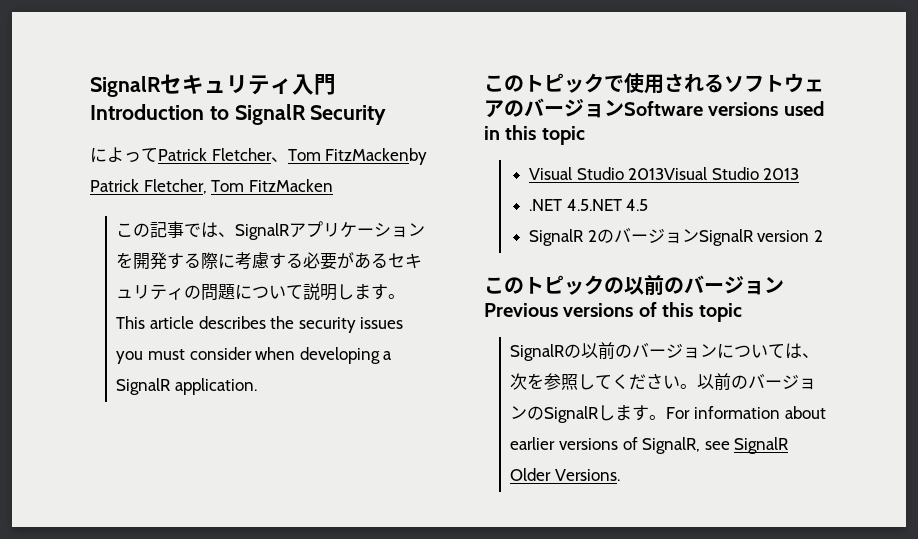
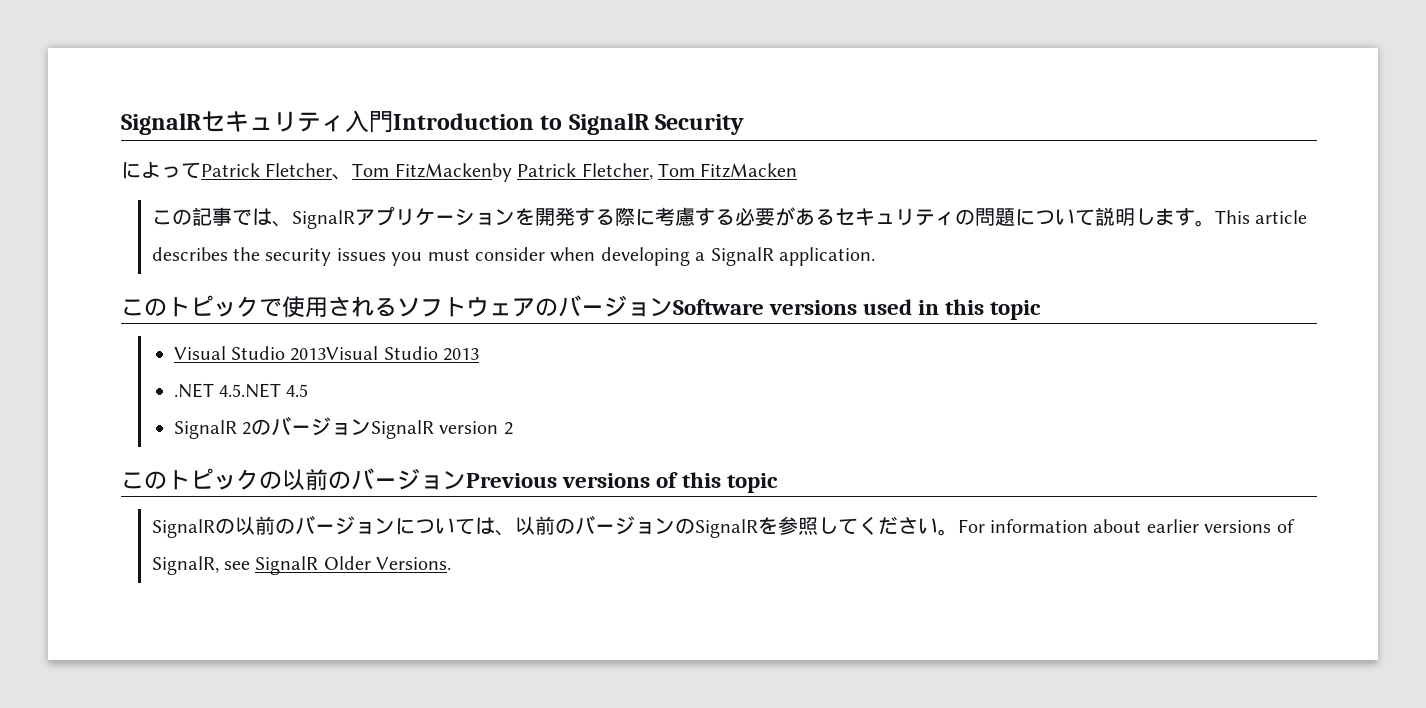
- SignalRの以前のバージョンについては、次を参照してください。以前のバージョンのSignalRします。
+ SignalRの以前のバージョンについては、以前のバージョンのSignalRを参照してください。

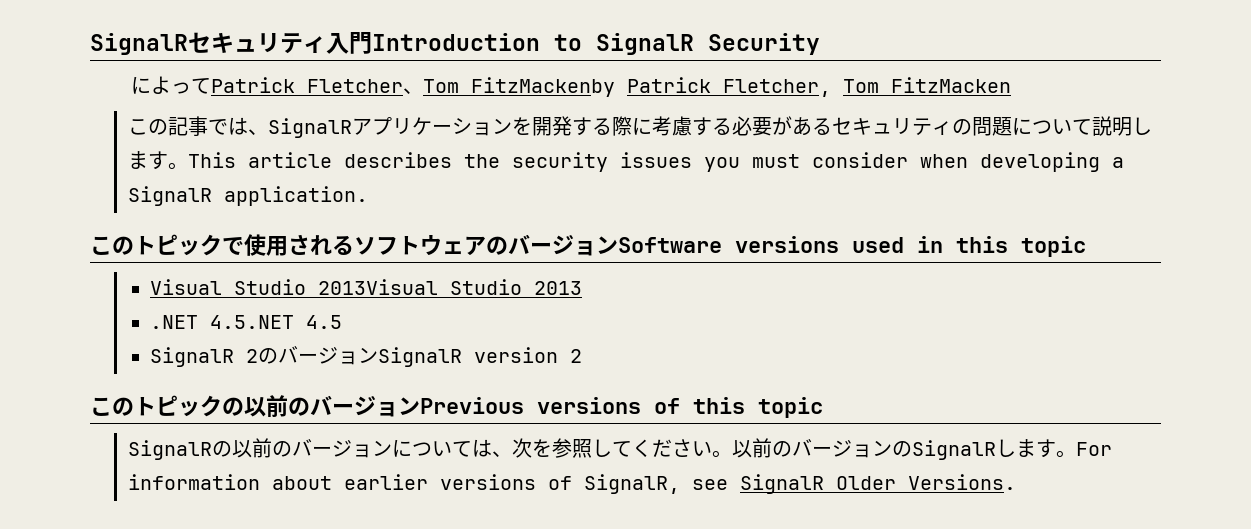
- SignalRの以前のバージョンについては、以前のバージョンのSignalRを参照してください。
+ SignalRの以前のバージョンについては、次を参照してください。以前のバージョンのSignalRします。

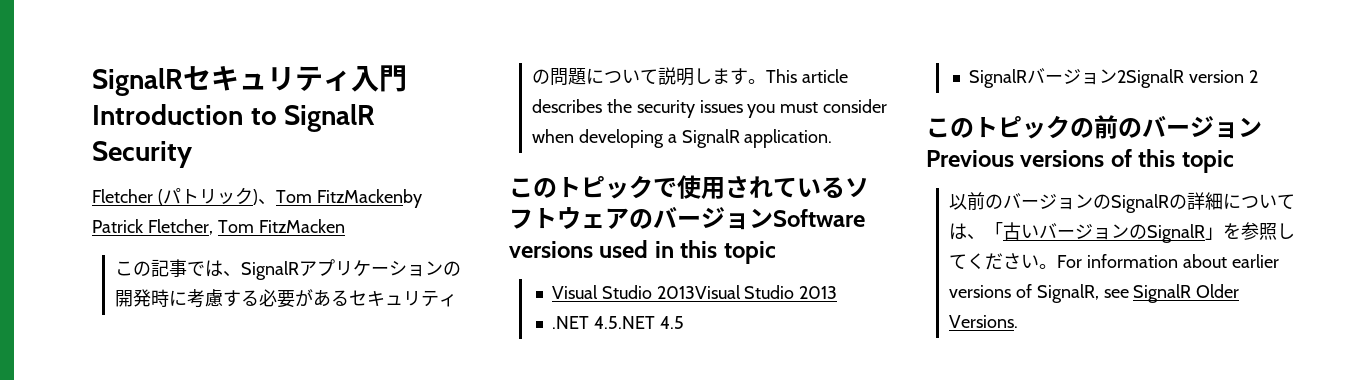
- によってPatrick Fletcher、Tom FitzMackenby Patrick Fletcher, Tom FitzMacken
+ Fletcher (パトリック)、Tom FitzMackenby Patrick Fletcher, Tom FitzMacken
- この記事では、SignalRアプリケーションを開発する際に考慮する必要があるセキュリティの問題について説明します。
+ この記事では、SignalRアプリケーションの開発時に考慮する必要があるセキュリティの問題について説明します。
- このトピックで使用されるソフトウェアのバージョンSoftware versions used in this topic
+ このトピックで使用されているソフトウェアのバージョンSoftware versions used in this topic
- SignalR 2のバージョンSignalR version 2
+ SignalRバージョン2SignalR version 2
- このトピックの以前のバージョンPrevious versions of this topic
+ このトピックの前のバージョンPrevious versions of this topic
- SignalRの以前のバージョンについては、次を参照してください。以前のバージョンのSignalRします。
+ 以前のバージョンのSignalRの詳細については、「古いバージョンのSignalR」を参照してください。

